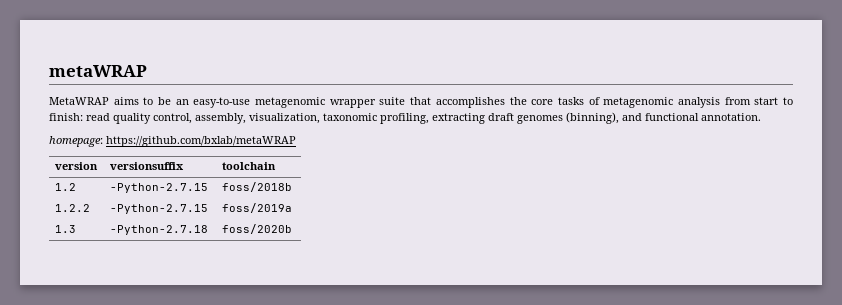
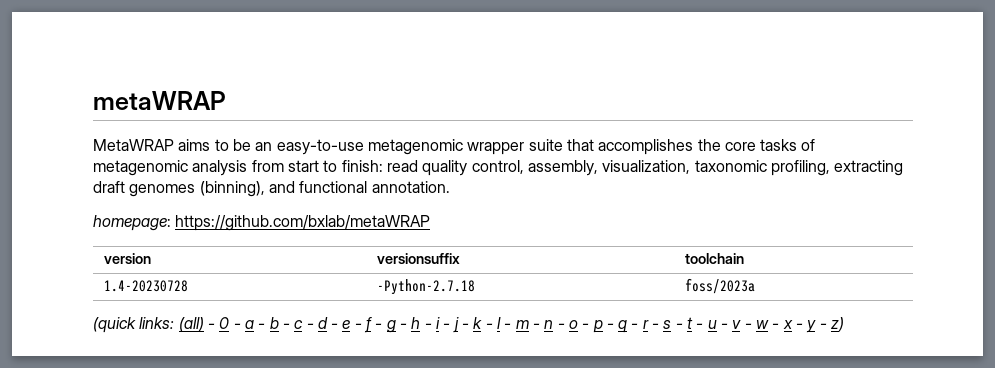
- 1.2 | -Python-2.7.15 | foss/2018b
- 1.2.2 | -Python-2.7.15 | foss/2019a
- 1.3 | -Python-2.7.18 | foss/2020b
+ 1.4-20230728 | -Python-2.7.18 | foss/2023a
+ (quick links: (all) - 0 - a - b - c - d - e - f - g - h - i - j - k - l - m - n - o - p - q - r - s - t - u - v - w - x - y - z)

